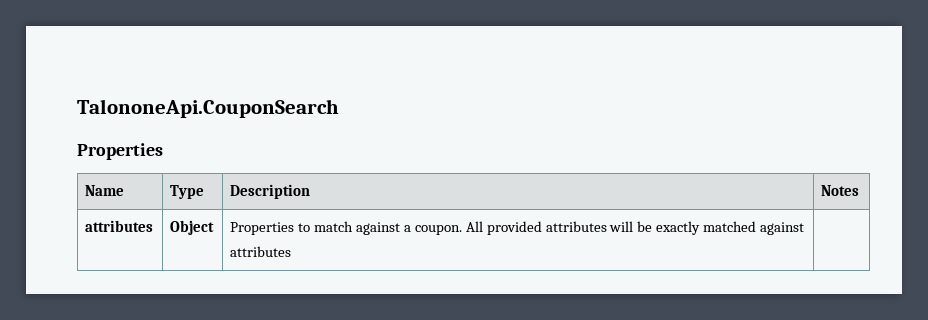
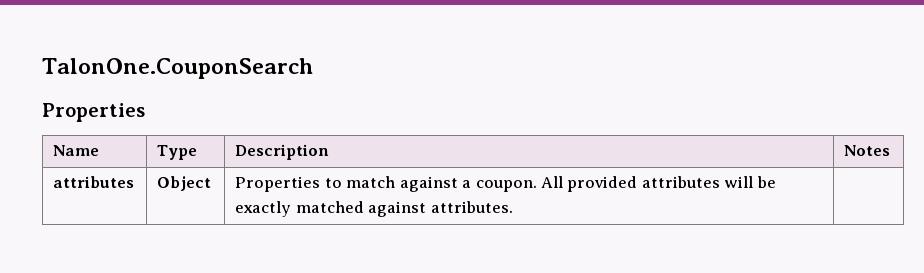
- TalononeApi.CouponSearch
+ TalonOne.CouponSearch
- attributes | Object | Properties to match against a coupon. All provided attributes will be exactly matched against attributes |
+ attributes | Object | Properties to match against a coupon. All provided attributes will be exactly matched against attributes. |

